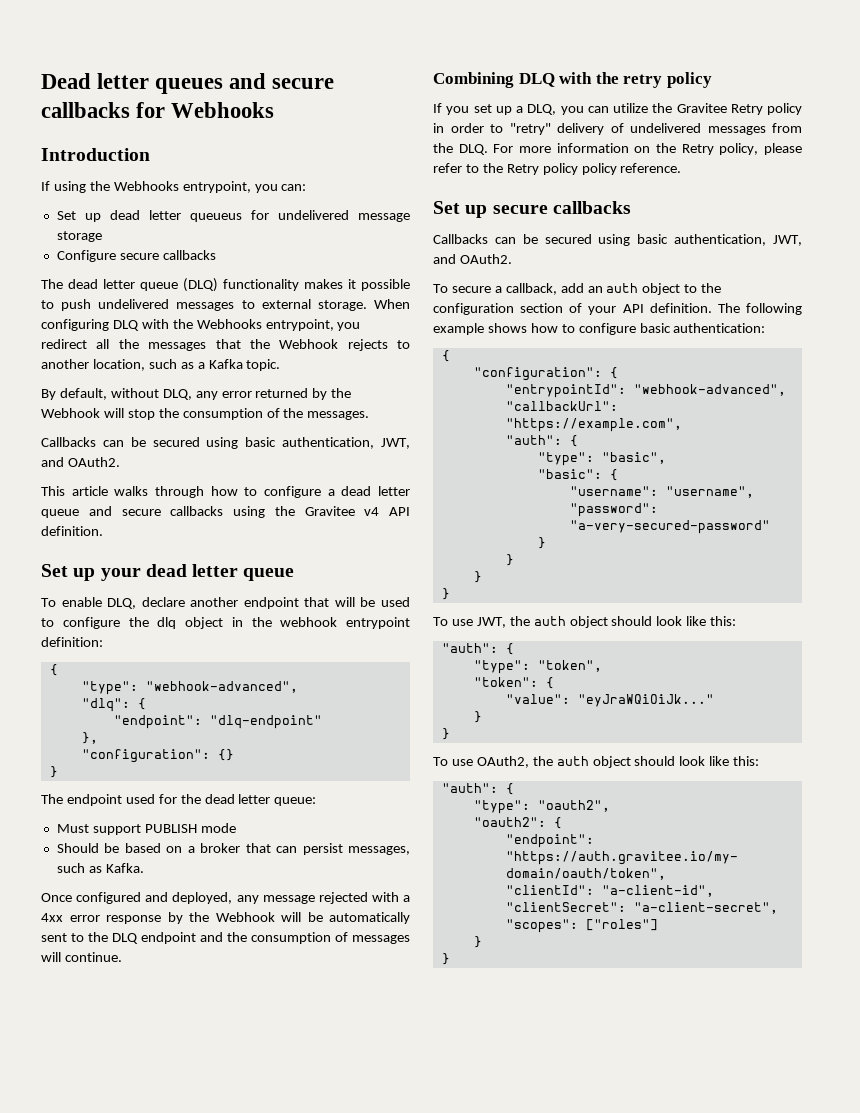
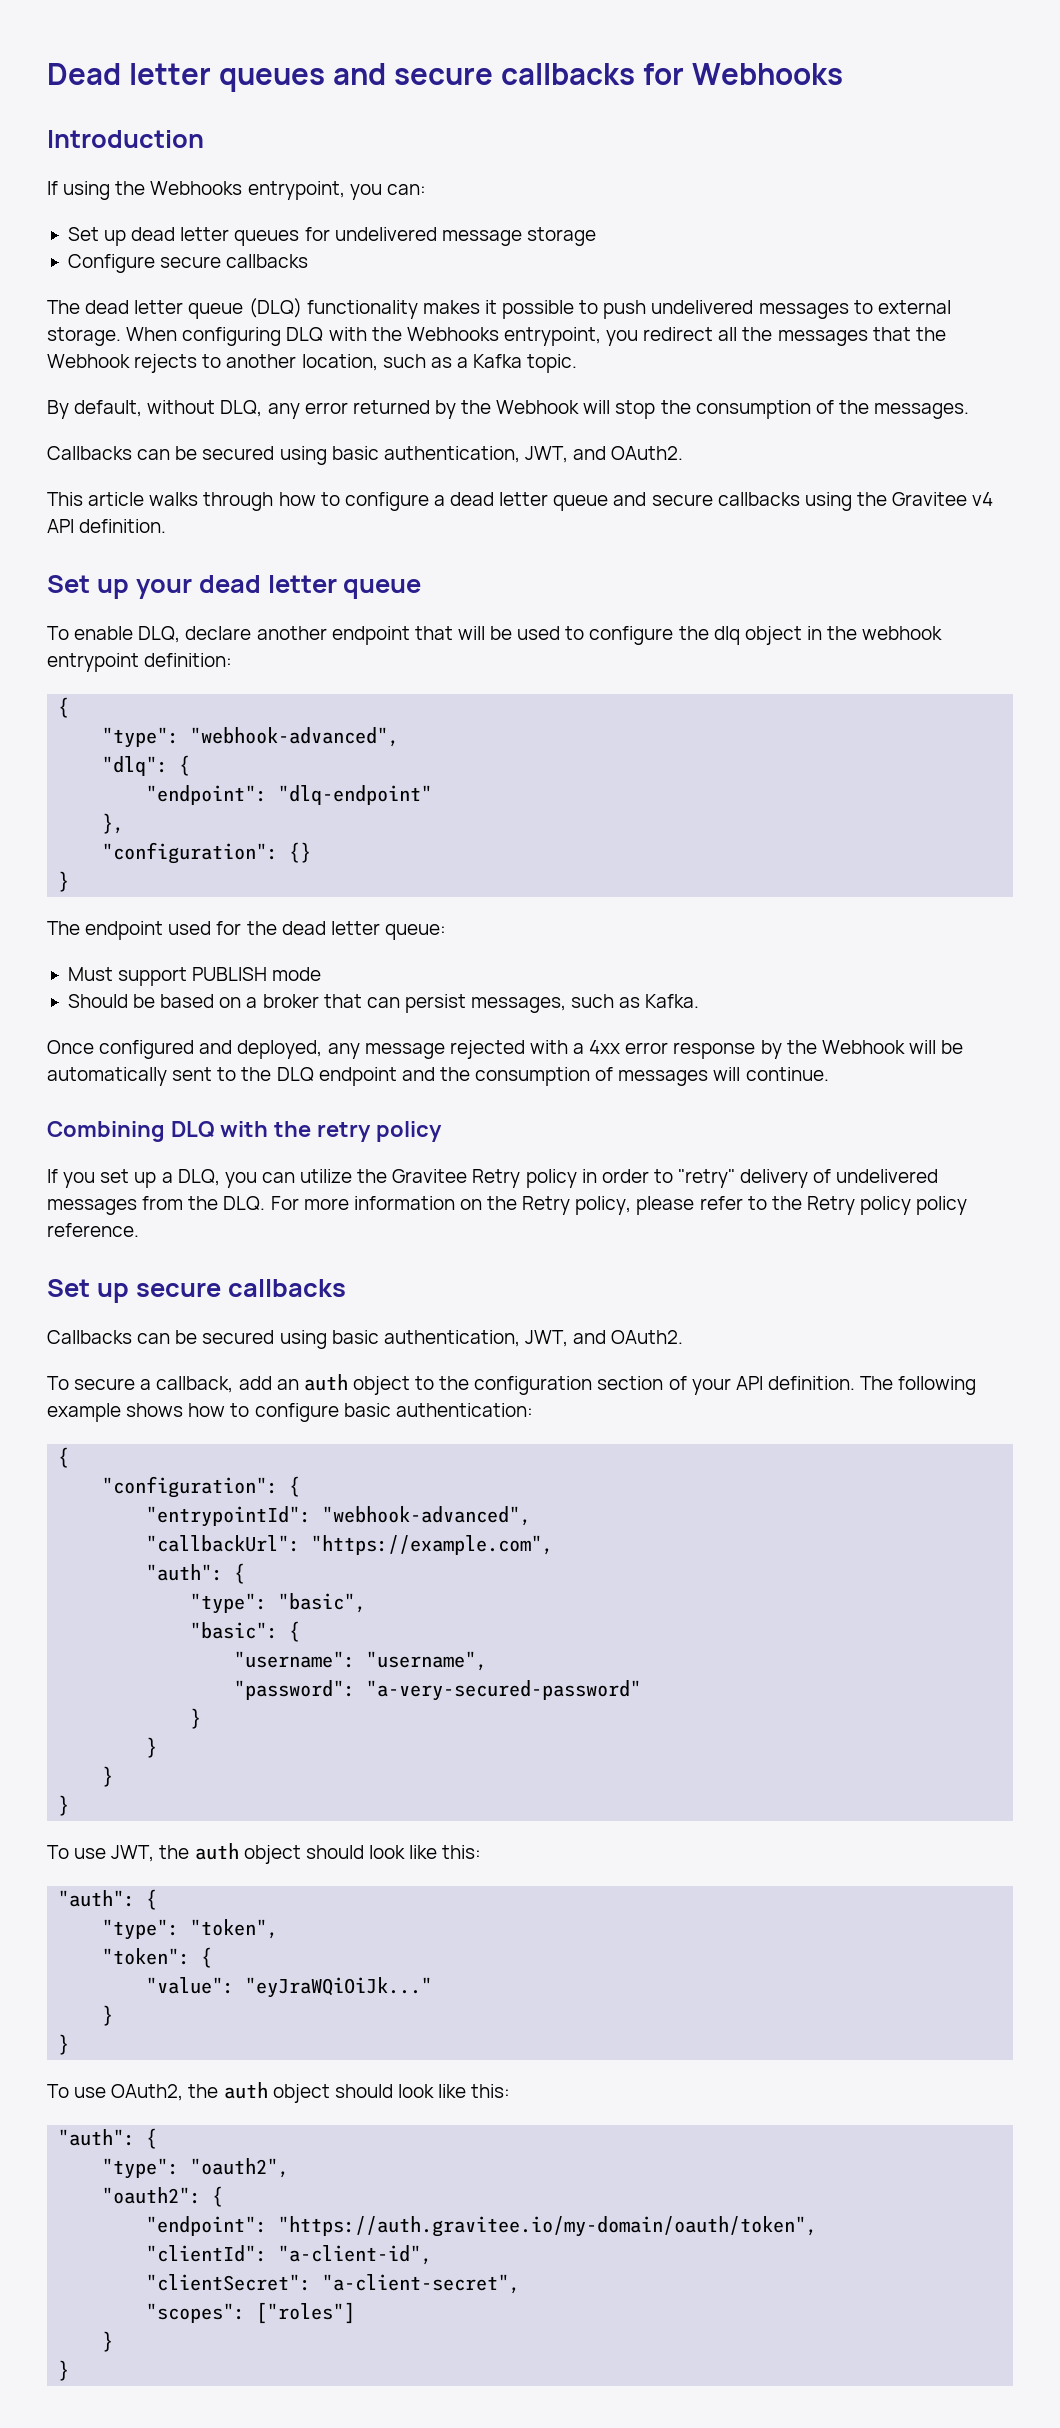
- Set up dead letter queueus for undelivered message storage
+ Set up dead letter queues for undelivered message storage

